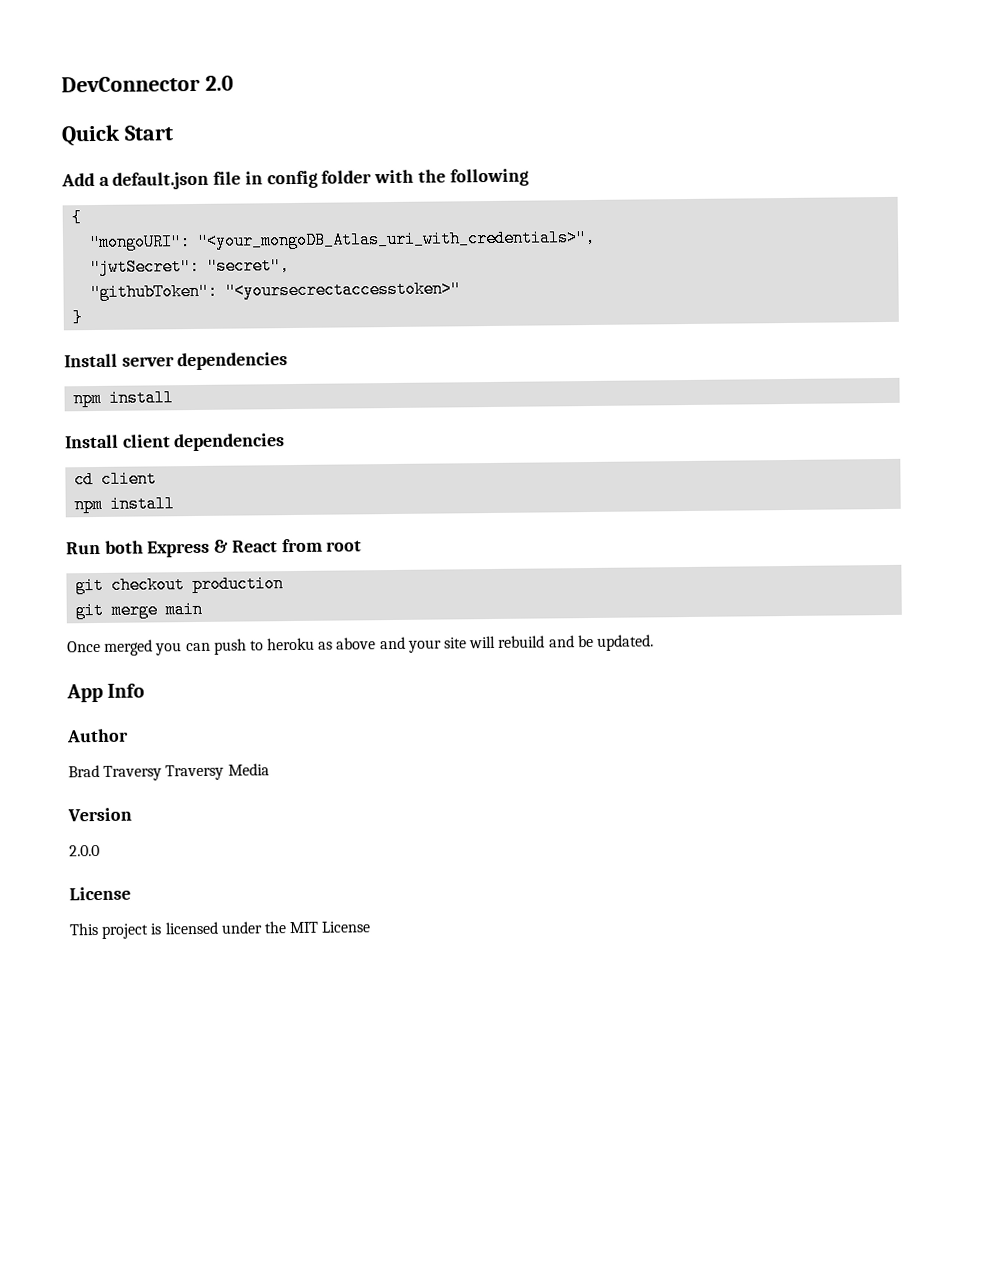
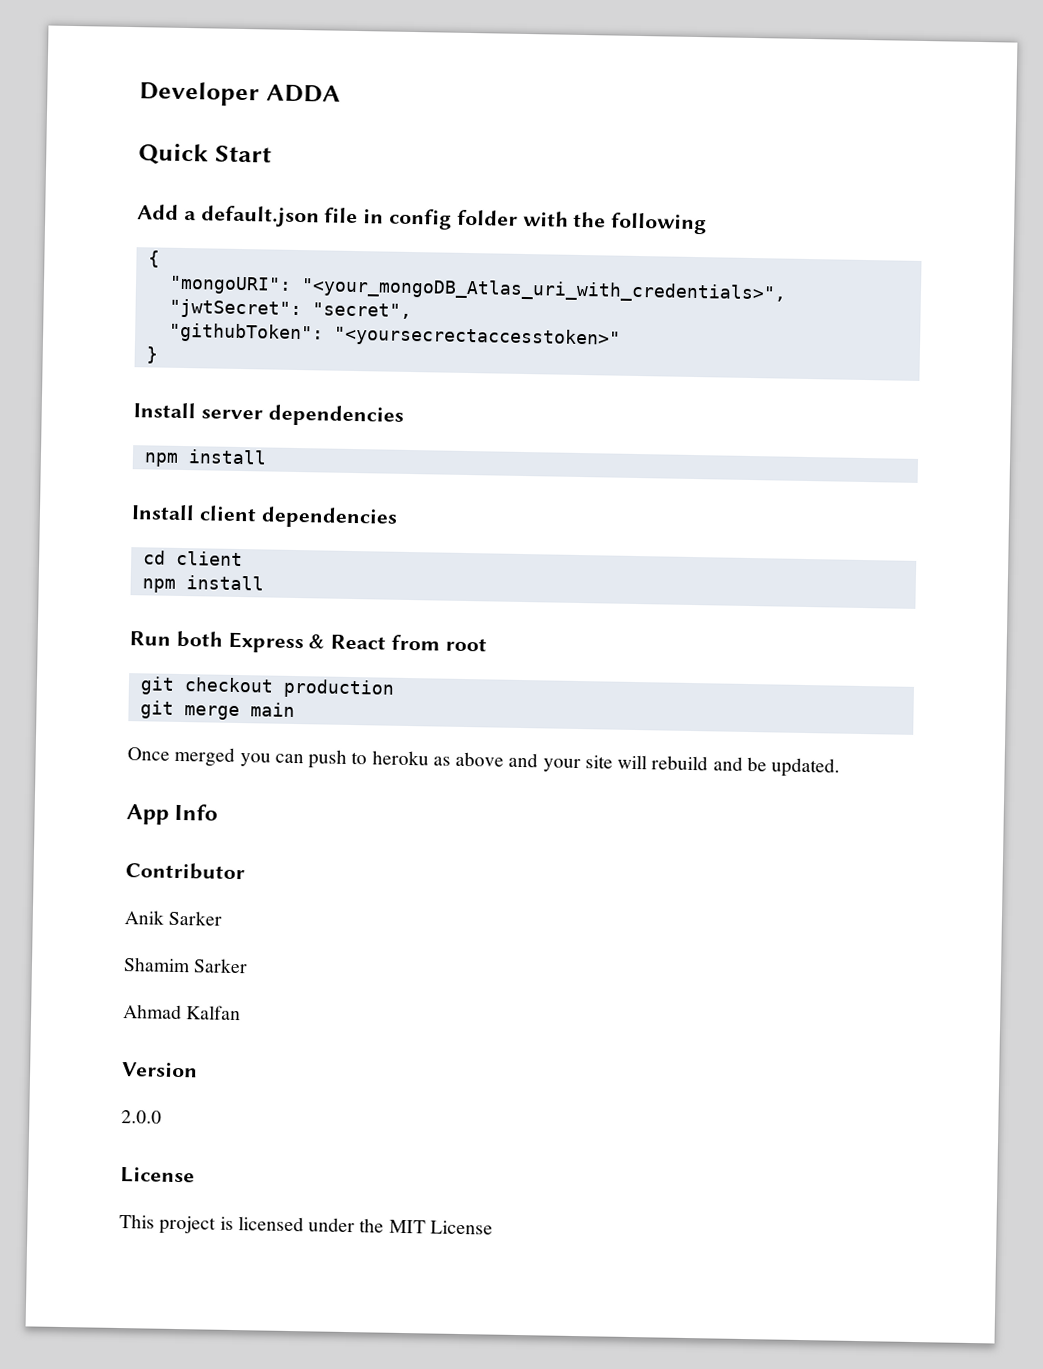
- DevConnector 2.0
+ Developer ADDA
- Author
- Brad Traversy Traversy Media
+ Contributor
+ Anik Sarker
+ Shamim Sarker
+ Ahmad Kalfan

